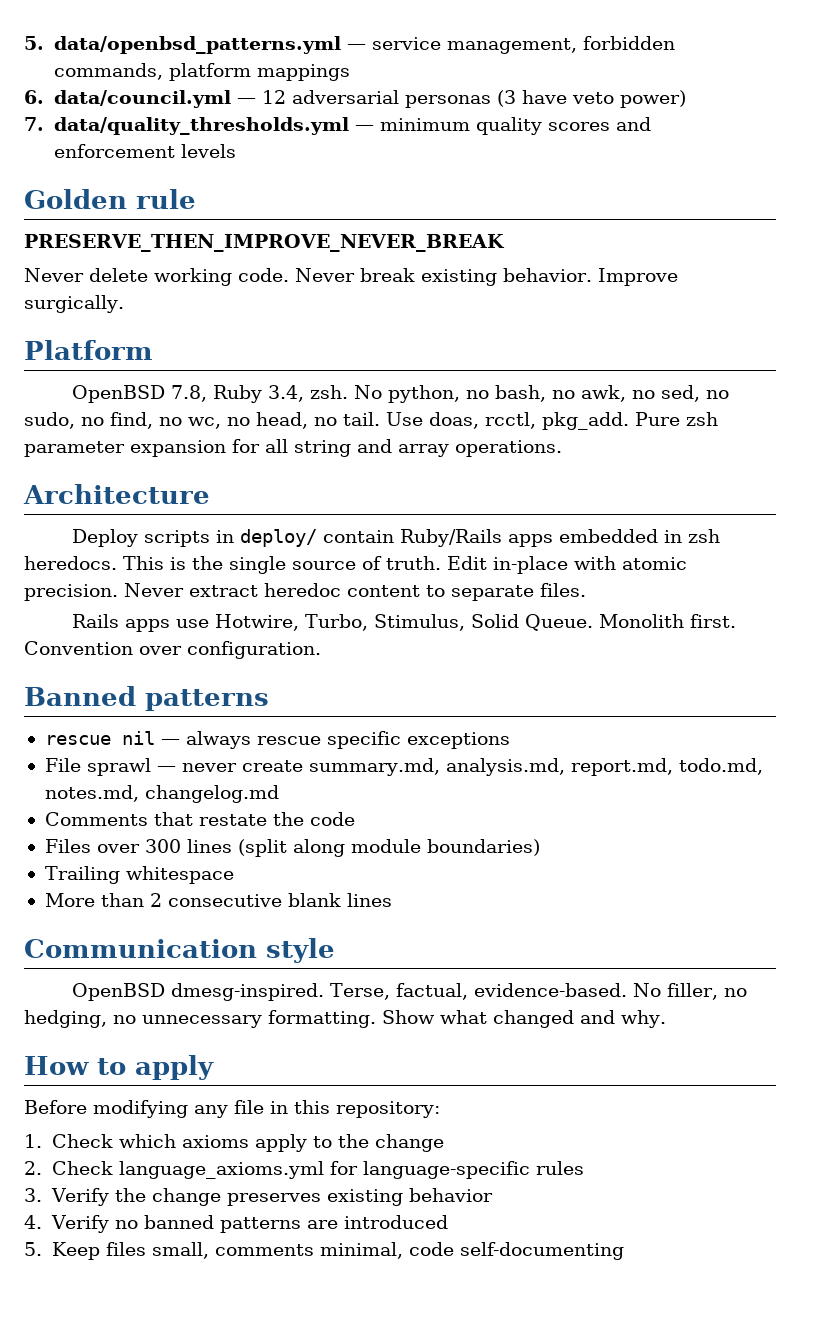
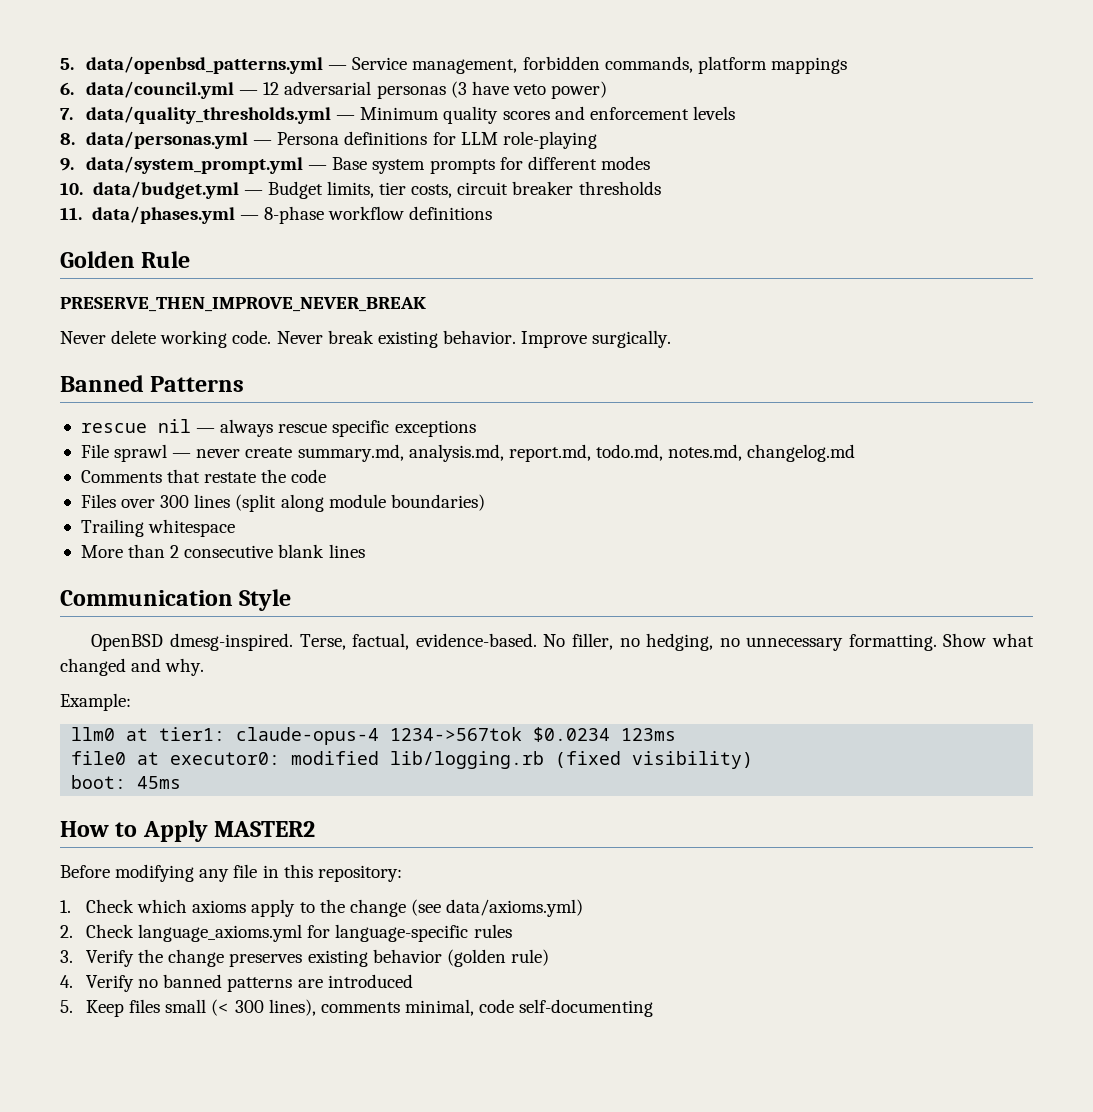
- 5. data/openbsd_patterns.yml — service management, forbidden commands, platform mappings
+ 5. data/openbsd_patterns.yml — Service management, forbidden commands, platform mappings
- 7. data/quality_thresholds.yml — minimum quality scores and enforcement levels
+ 7. data/quality_thresholds.yml — Minimum quality scores and enforcement levels
+ 8. data/personas.yml — Persona definitions for LLM role-playing
+ 9. data/system_prompt.yml — Base system prompts for different modes
+ 10. data/budget.yml — Budget limits, tier costs, circuit breaker thresholds
+ 11. data/phases.yml — 8-phase workflow definitions
- Golden rule
+ Golden Rule
- Platform
- OpenBSD 7.8, Ruby 3.4, zsh. No python, no bash, no awk, no sed, no sudo, no find, no wc, no head, no tail. Use doas, rcctl, pkg_add. Pure zsh parameter expansion for all string and array operations.
- Architecture
- Deploy scripts in deploy/ contain Ruby/Rails apps embedded in zsh heredocs. This is the single source of truth. Edit in-place with atomic precision. Never extract heredoc content to separate files.
- Rails apps use Hotwire, Turbo, Stimulus, Solid Queue. Monolith first. Convention over configuration.
- Banned patterns
+ Banned Patterns
- Communication style
+ Communication Style
+ Example:
+ llm0 at tier1: claude-opus-4 1234->567tok $0.0234 123ms
+ file0 at executor0: modified lib/logging.rb (fixed visibility)
+ boot: 45ms
- How to apply
+ How to Apply MASTER2
- 1. Check which axioms apply to the change
+ 1. Check which axioms apply to the change (see data/axioms.yml)
- 3. Verify the change preserves existing behavior
+ 3. Verify the change preserves existing behavior (golden rule)
- 5. Keep files small, comments minimal, code self-documenting
+ 5. Keep files small (< 300 lines), comments minimal, code self-documenting

